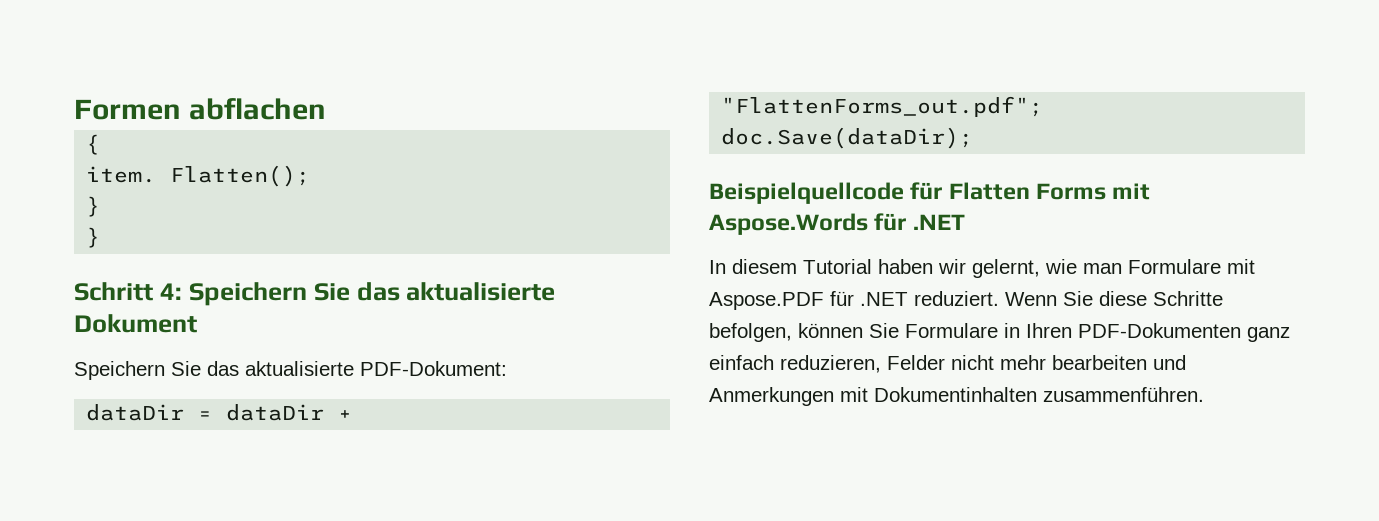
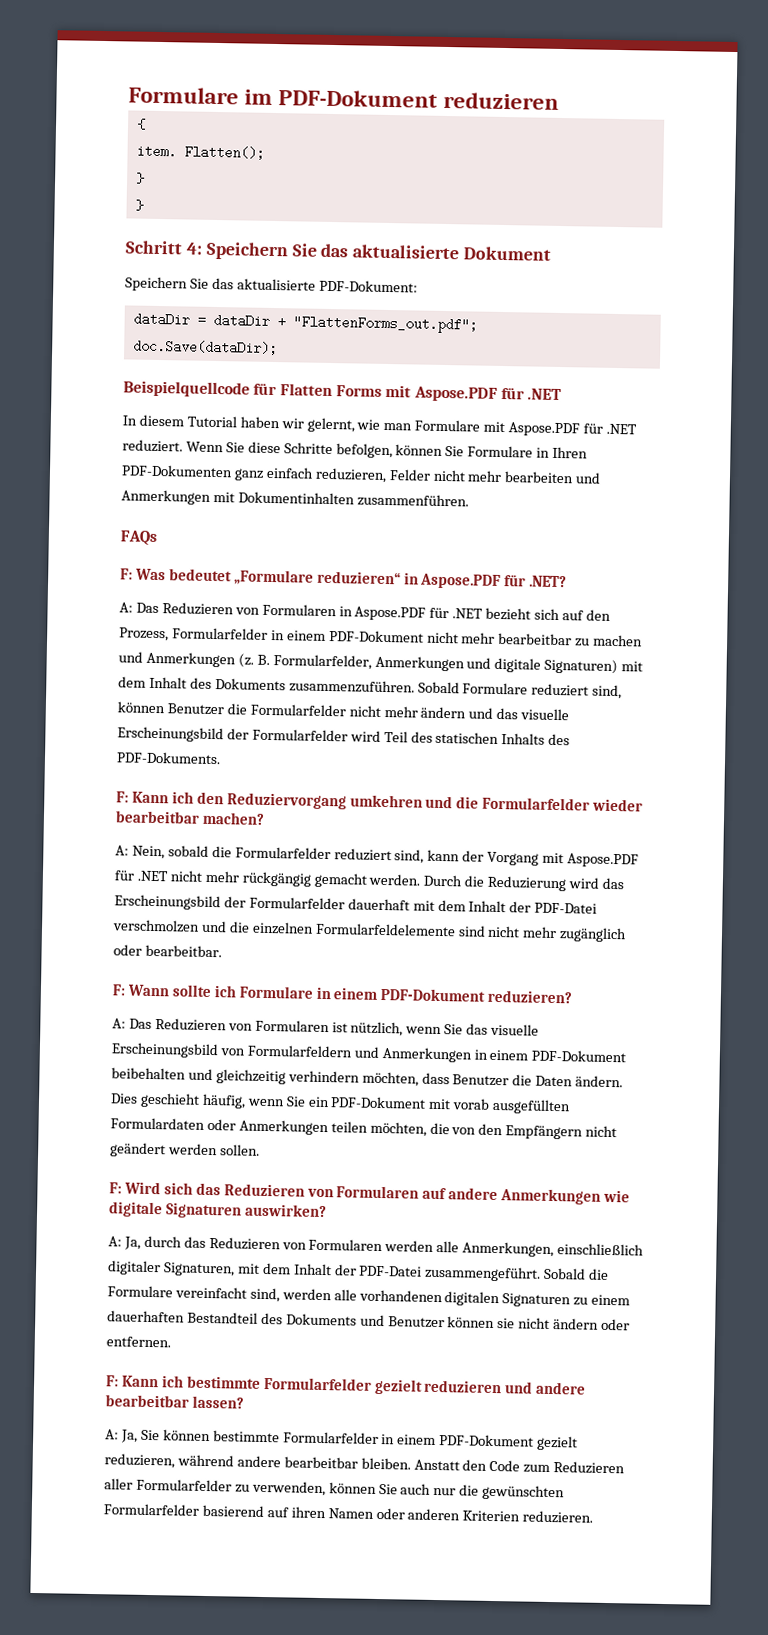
- Formen abflachen
+ Formulare im PDF-Dokument reduzieren
- Beispielquellcode für Flatten Forms mit Aspose.Words für .NET
+ Beispielquellcode für Flatten Forms mit Aspose.PDF für .NET
+ FAQs
+ F: Was bedeutet „Formulare reduzieren“ in Aspose.PDF für .NET?
+ A: Das Reduzieren von Formularen in Aspose.PDF für .NET bezieht sich auf den Prozess, Formularfelder in einem PDF-Dokument nicht mehr bearbeitbar zu machen und Anmerkungen (z. B. Formularfelder, Anmerkungen und digitale Signaturen) mit dem Inhalt des Dokuments zusammenzuführen. Sobald Formulare reduziert sind, können Benutzer die Formularfelder nicht mehr ändern und das visuelle Erscheinungsbild der Formularfelder wird Teil des statischen Inhalts des PDF-Dokuments.
+ F: Kann ich den Reduziervorgang umkehren und die Formularfelder wieder bearbeitbar machen?
+ A: Nein, sobald die Formularfelder reduziert sind, kann der Vorgang mit Aspose.PDF für .NET nicht mehr rückgängig gemacht werden. Durch die Reduzierung wird das Erscheinungsbild der Formularfelder dauerhaft mit dem Inhalt der PDF-Datei verschmolzen und die einzelnen Formularfeldelemente sind nicht mehr zugänglich oder bearbeitbar.
+ F: Wann sollte ich Formulare in einem PDF-Dokument reduzieren?
+ A: Das Reduzieren von Formularen ist nützlich, wenn Sie das visuelle Erscheinungsbild von Formularfeldern und Anmerkungen in einem PDF-Dokument beibehalten und gleichzeitig verhindern möchten, dass Benutzer die Daten ändern. Dies geschieht häufig, wenn Sie ein PDF-Dokument mit vorab ausgefüllten Formulardaten oder Anmerkungen teilen möchten, die von den Empfängern nicht geändert werden sollen.
+ F: Wird sich das Reduzieren von Formularen auf andere Anmerkungen wie digitale Signaturen auswirken?
+ A: Ja, durch das Reduzieren von Formularen werden alle Anmerkungen, einschließlich digitaler Signaturen, mit dem Inhalt der PDF-Datei zusammengeführt. Sobald die Formulare vereinfacht sind, werden alle vorhandenen digitalen Signaturen zu einem dauerhaften Bestandteil des Dokuments und Benutzer können sie nicht ändern oder entfernen.
+ F: Kann ich bestimmte Formularfelder gezielt reduzieren und andere bearbeitbar lassen?
+ A: Ja, Sie können bestimmte Formularfelder in einem PDF-Dokument gezielt reduzieren, während andere bearbeitbar bleiben. Anstatt den Code zum Reduzieren aller Formularfelder zu verwenden, können Sie auch nur die gewünschten Formularfelder basierend auf ihren Namen oder anderen Kriterien reduzieren.

